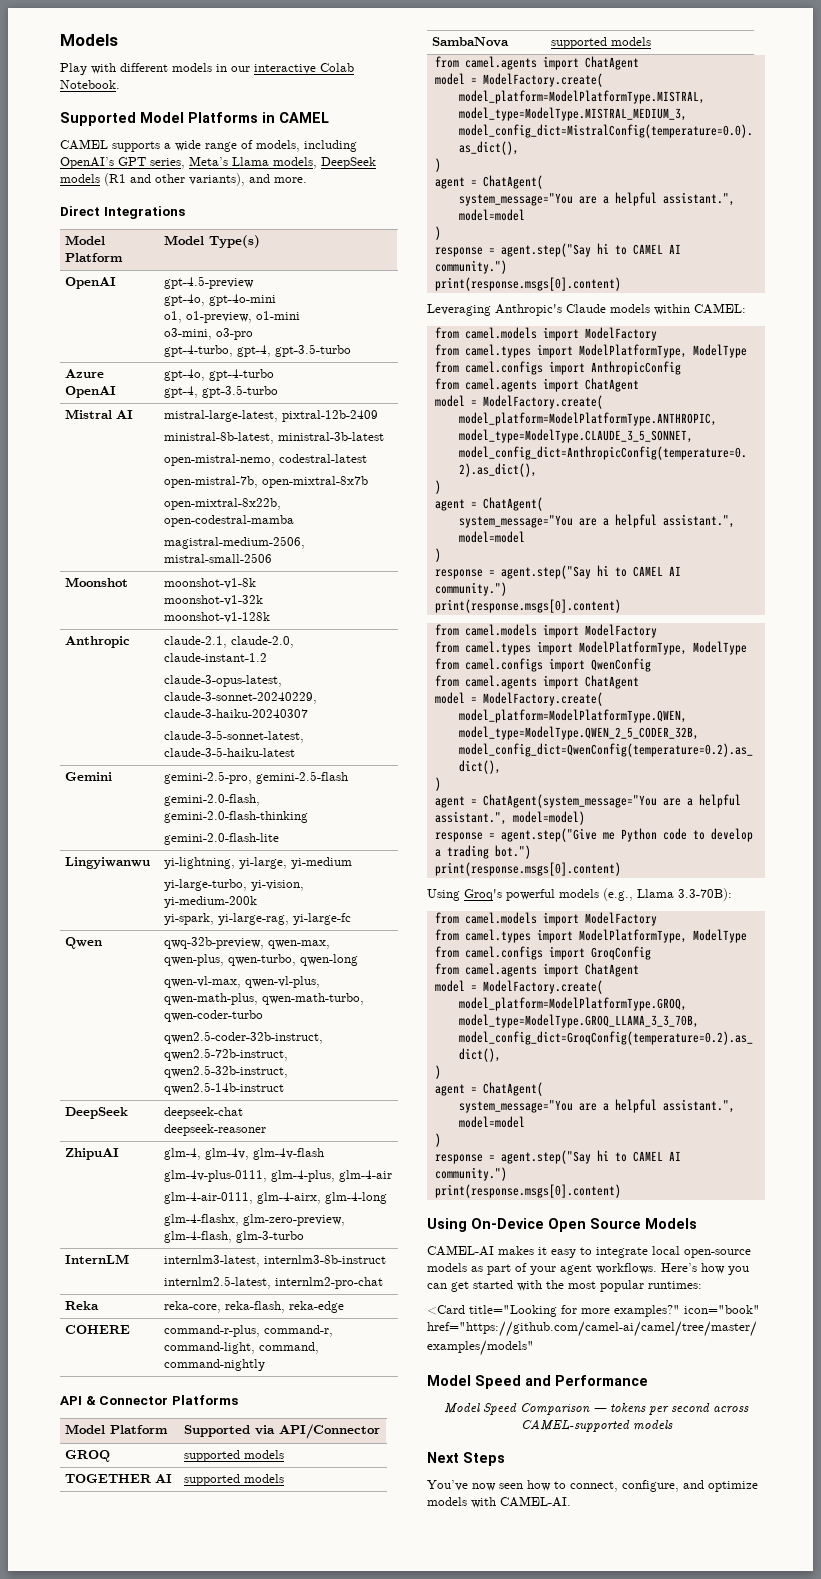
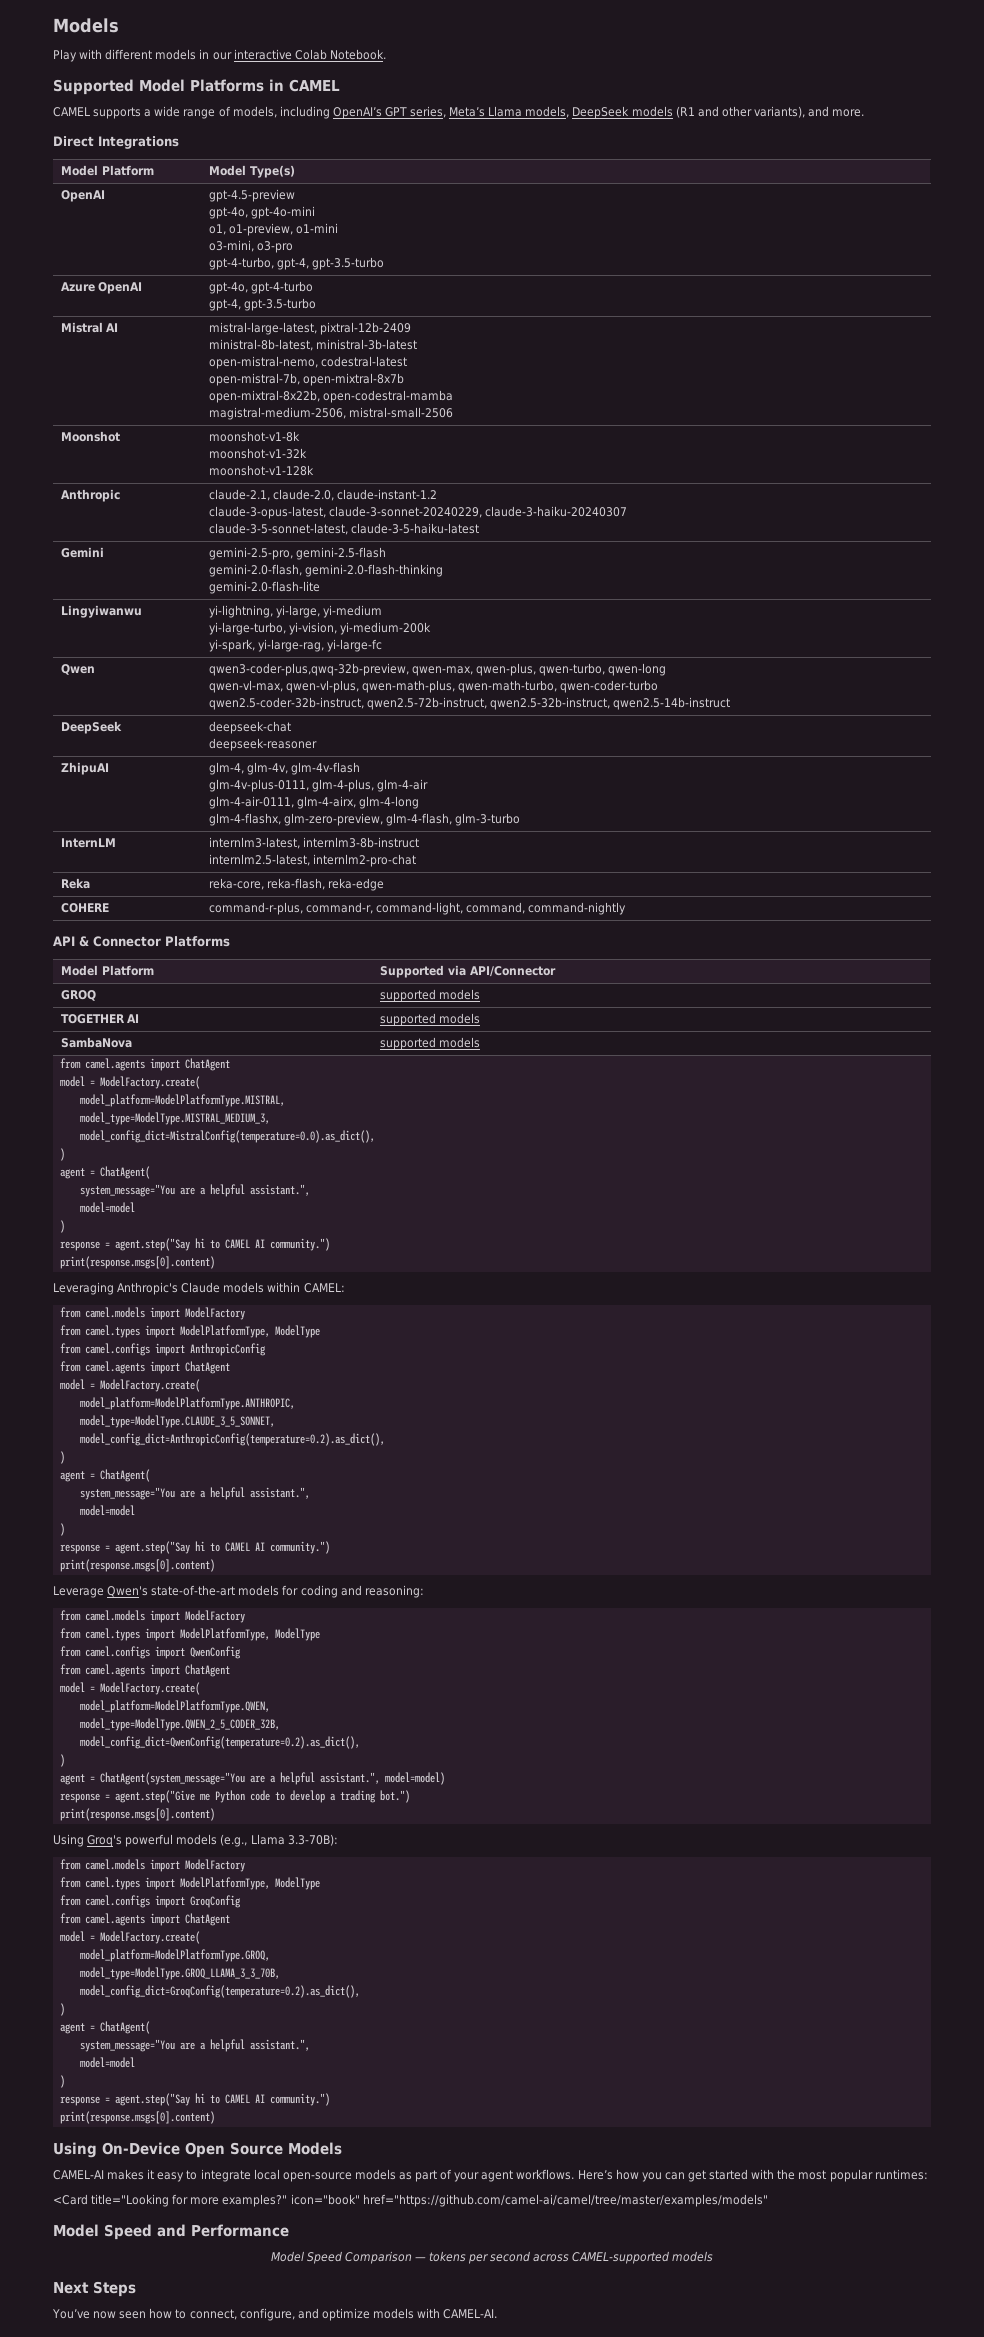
- Qwen | qwq-32b-preview, qwen-max, qwen-plus, qwen-turbo, qwen-long
+ Qwen | qwen3-coder-plus,qwq-32b-preview, qwen-max, qwen-plus, qwen-turbo, qwen-long
+ Leverage Qwen's state-of-the-art models for coding and reasoning:

